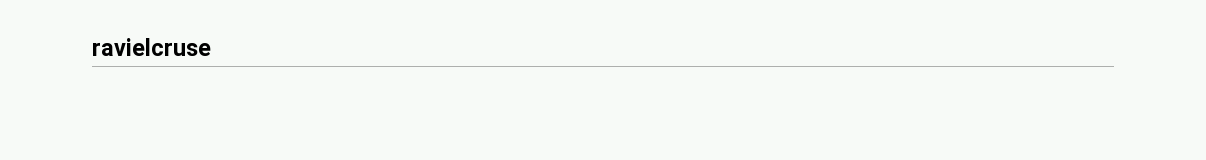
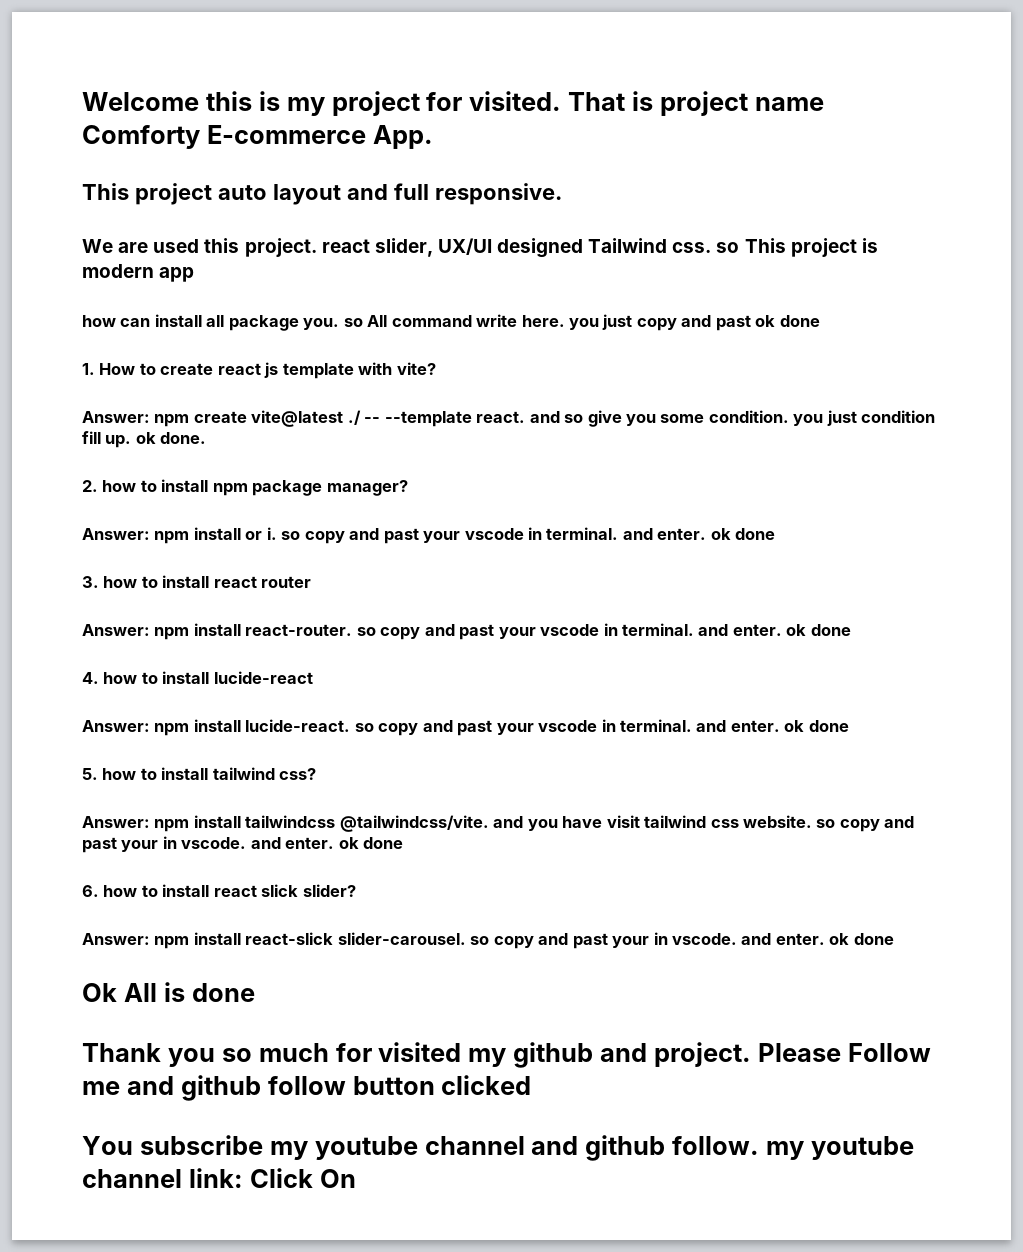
- ravielcruse
+ Welcome this is my project for visited. That is project name Comforty E-commerce App.
+ This project auto layout and full responsive.
+ We are used this project. react slider, UX/UI designed Tailwind css. so This project is modern app
+ how can install all package you. so All command write here. you just copy and past ok done
+ 1. How to create react js template with vite?
+ Answer: npm create vite@latest ./ -- --template react. and so give you some condition. you just condition fill up. ok done.
+ 2. how to install npm package manager?
+ Answer: npm install or i. so copy and past your vscode in terminal. and enter. ok done
+ 3. how to install react router
+ Answer: npm install react-router. so copy and past your vscode in terminal. and enter. ok done
+ 4. how to install lucide-react
+ Answer: npm install lucide-react. so copy and past your vscode in terminal. and enter. ok done
+ 5. how to install tailwind css?
+ Answer: npm install tailwindcss @tailwindcss/vite. and you have visit tailwind css website. so copy and past your in vscode. and enter. ok done
+ 6. how to install react slick slider?
+ Answer: npm install react-slick slider-carousel. so copy and past your in vscode. and enter. ok done
+ Ok All is done
+ Thank you so much for visited my github and project. Please Follow me and github follow button clicked
+ You subscribe my youtube channel and github follow. my youtube channel link: Click On

